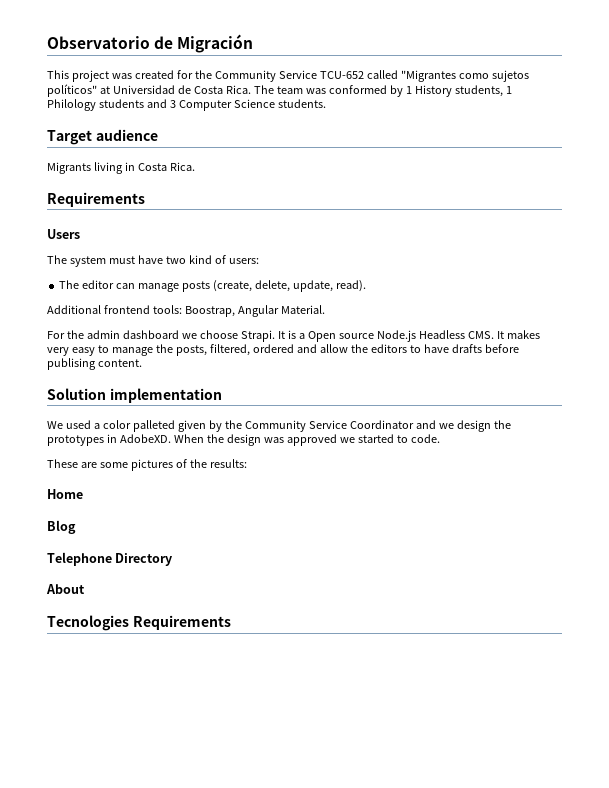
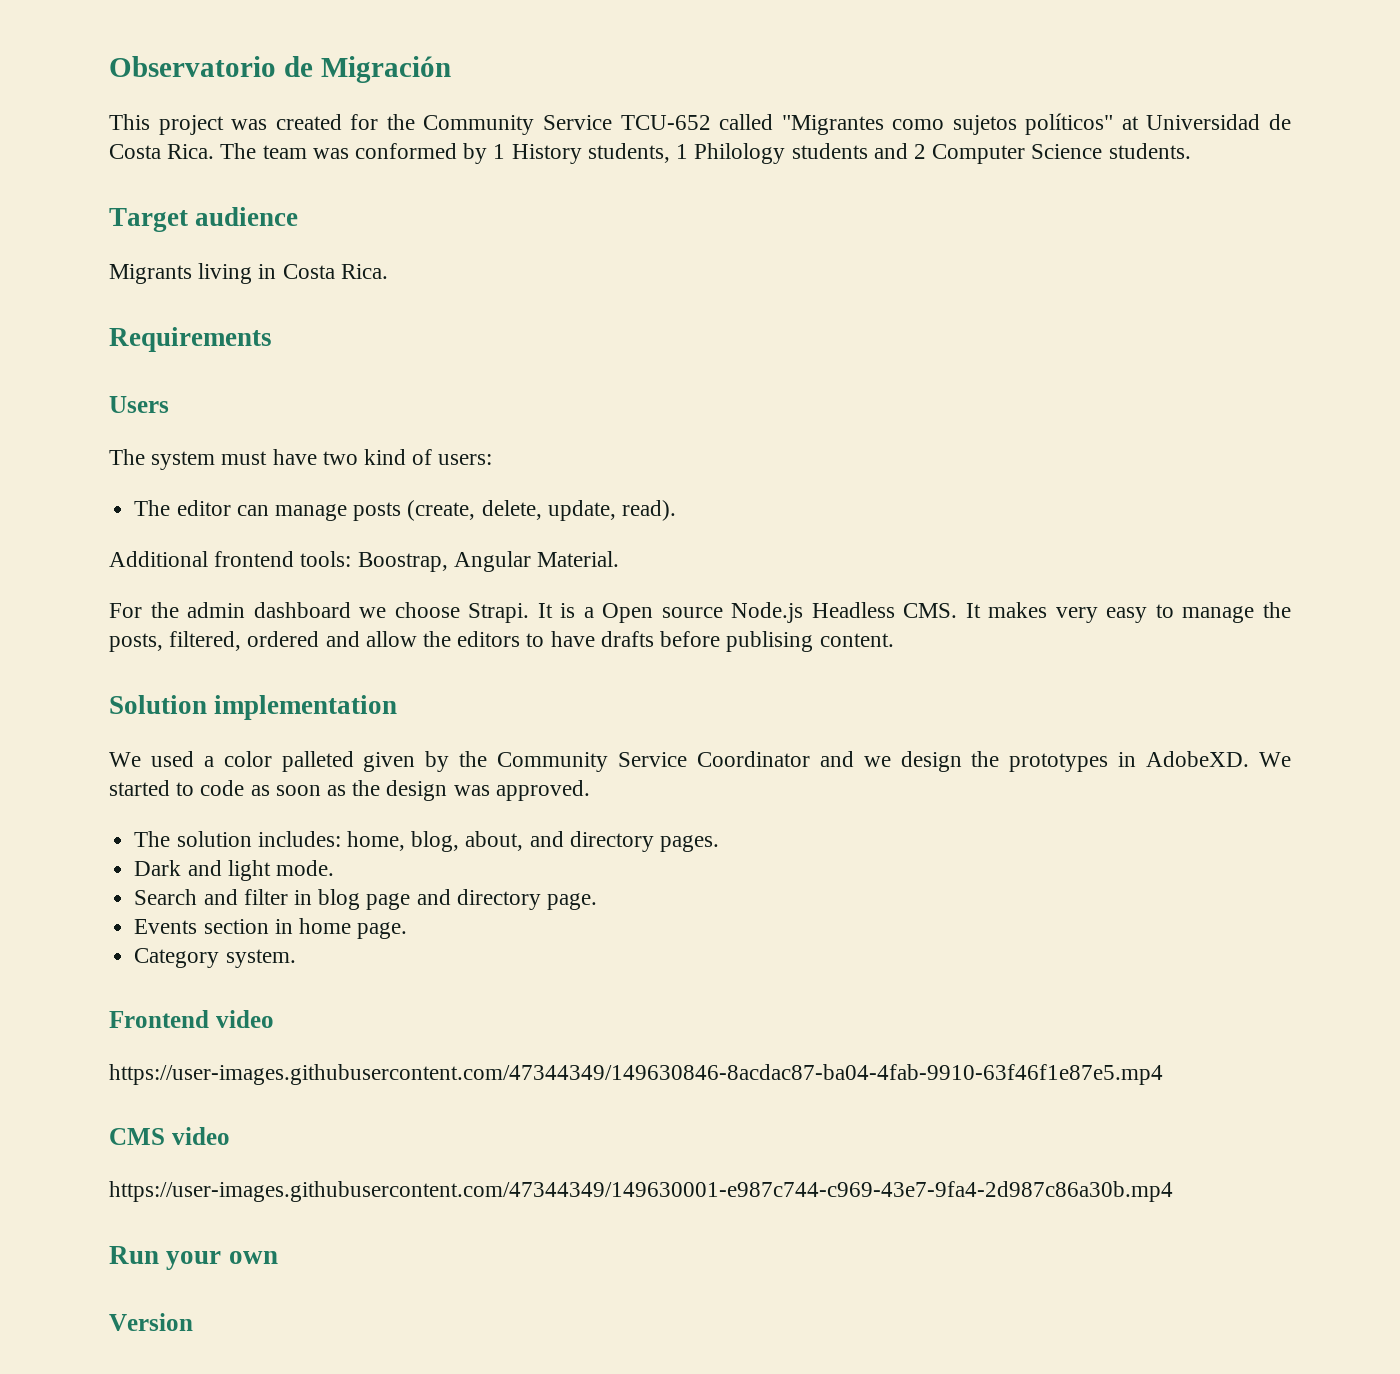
- The team was conformed by 1 History students, 1 Philology students and 3 Computer Science students.
+ The team was conformed by 1 History students, 1 Philology students and 2 Computer Science students.
- When the design was approved we started to code.
- These are some pictures of the results:
- Home
- Blog
- Telephone Directory
- About
- Tecnologies Requirements
+ We started to code as soon as the design was approved.
+ The solution includes: home, blog, about, and directory pages.
+ Dark and light mode.
+ Search and filter in blog page and directory page.
+ Events section in home page.
+ Category system.
+ Frontend video
+ https://user-images.githubusercontent.com/47344349/149630846-8acdac87-ba04-4fab-9910-63f46f1e87e5.mp4
+ CMS video
+ https://user-images.githubusercontent.com/47344349/149630001-e987c744-c969-43e7-9fa4-2d987c86a30b.mp4
+ Run your own
+ Version

